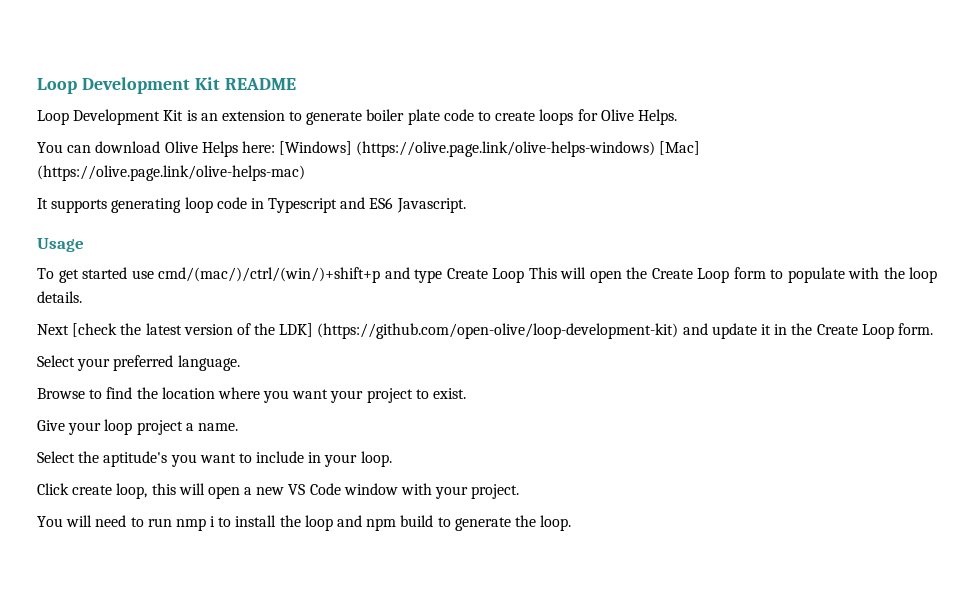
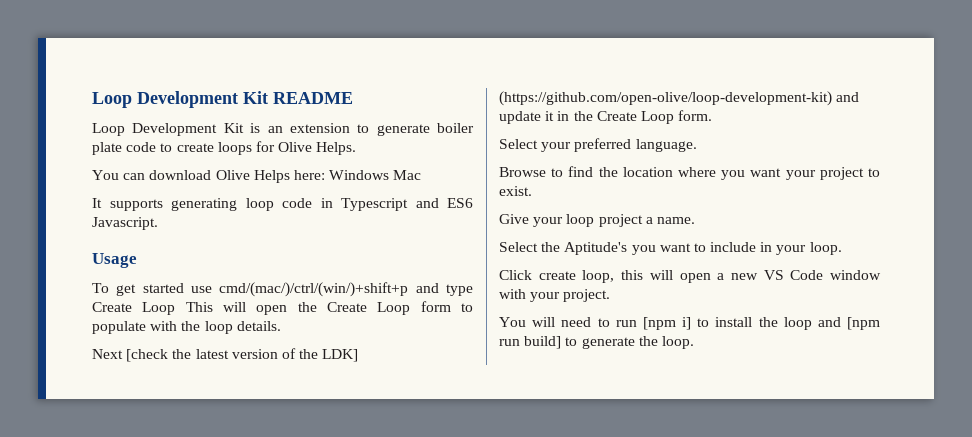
- You can download Olive Helps here: [Windows] (https://olive.page.link/olive-helps-windows) [Mac] (https://olive.page.link/olive-helps-mac)
+ You can download Olive Helps here: Windows Mac
- Select the aptitude's you want to include in your loop.
+ Select the Aptitude's you want to include in your loop.
- You will need to run nmp i to install the loop and npm build to generate the loop.
+ You will need to run [npm i] to install the loop and [npm run build] to generate the loop.

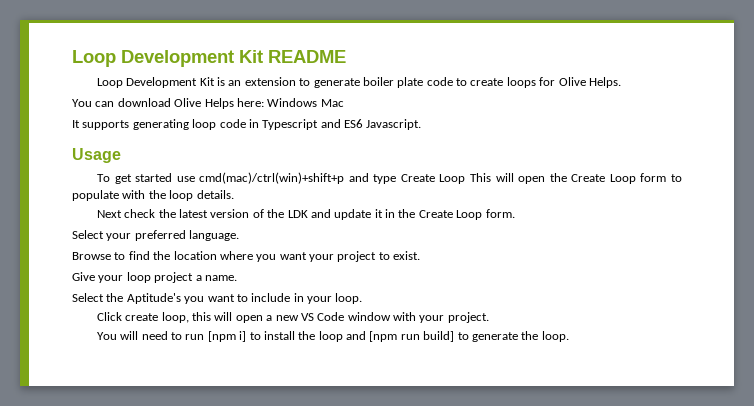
- To get started use cmd/(mac/)/ctrl/(win/)+shift+p and type Create Loop This will open the Create Loop form to populate with the loop details.
+ To get started use cmd(mac)/ctrl(win)+shift+p and type Create Loop This will open the Create Loop form to populate with the loop details.
- Next [check the latest version of the LDK] (https://github.com/open-olive/loop-development-kit) and update it in the Create Loop form.
+ Next check the latest version of the LDK and update it in the Create Loop form.

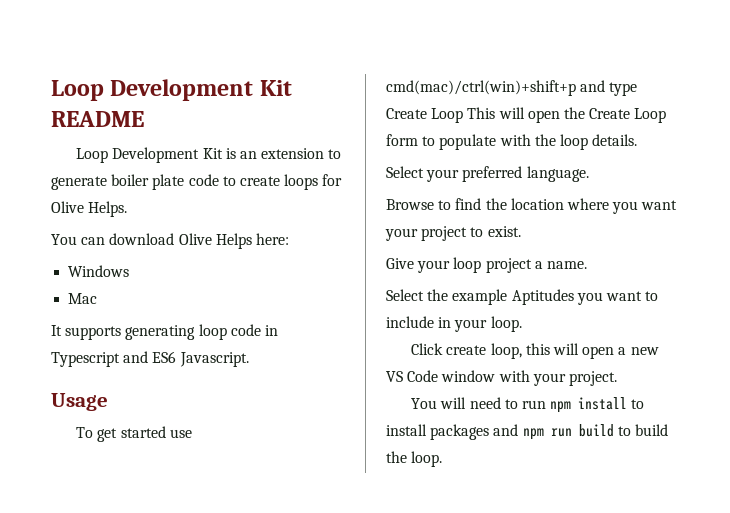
- You can download Olive Helps here: Windows Mac
+ You can download Olive Helps here:
+ Windows
+ Mac
- Next check the latest version of the LDK and update it in the Create Loop form.
- Select the Aptitude's you want to include in your loop.
+ Select the example Aptitudes you want to include in your loop.
- You will need to run [npm i] to install the loop and [npm run build] to generate the loop.
+ You will need to run npm install to install packages and npm run build to build the loop.

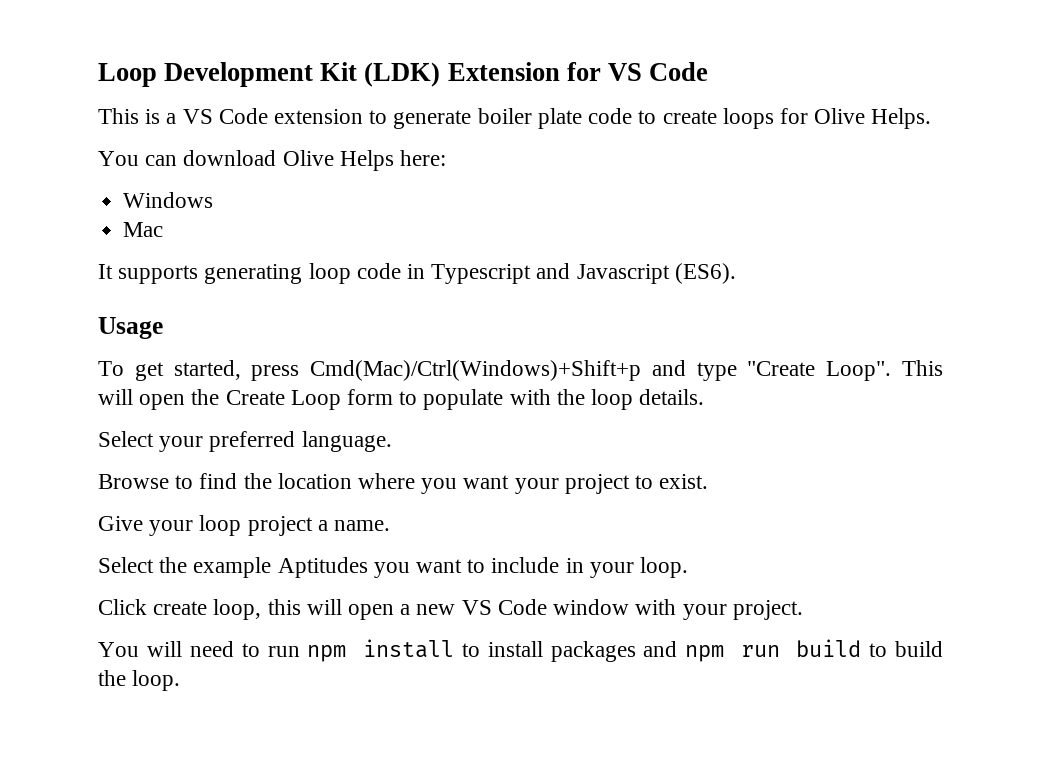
- Loop Development Kit README
- Loop Development Kit is an extension to generate boiler plate code to create loops for Olive Helps.
+ Loop Development Kit (LDK) Extension for VS Code
+ This is a VS Code extension to generate boiler plate code to create loops for Olive Helps.
- It supports generating loop code in Typescript and ES6 Javascript.
+ It supports generating loop code in Typescript and Javascript (ES6).
- To get started use cmd(mac)/ctrl(win)+shift+p and type Create Loop This will open the Create Loop form to populate with the loop details.
+ To get started, press Cmd(Mac)/Ctrl(Windows)+Shift+p and type "Create Loop". This will open the Create Loop form to populate with the loop details.

